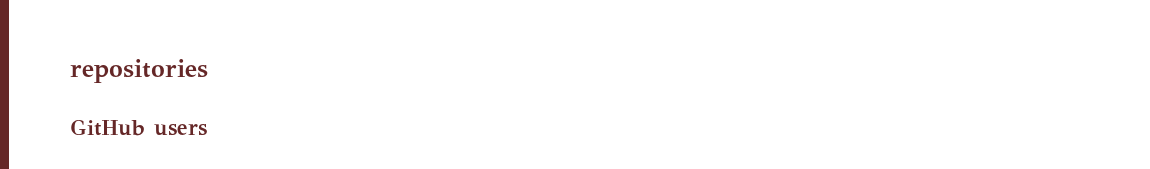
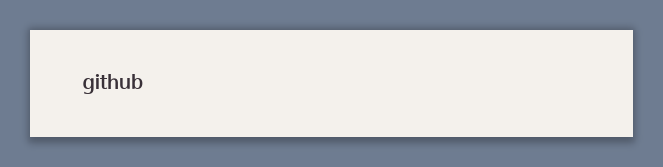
- repositories
- GitHub users
+ github

